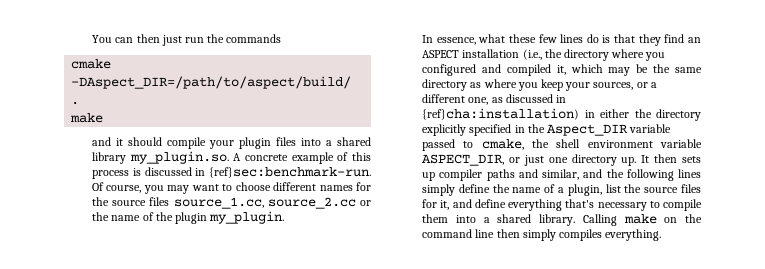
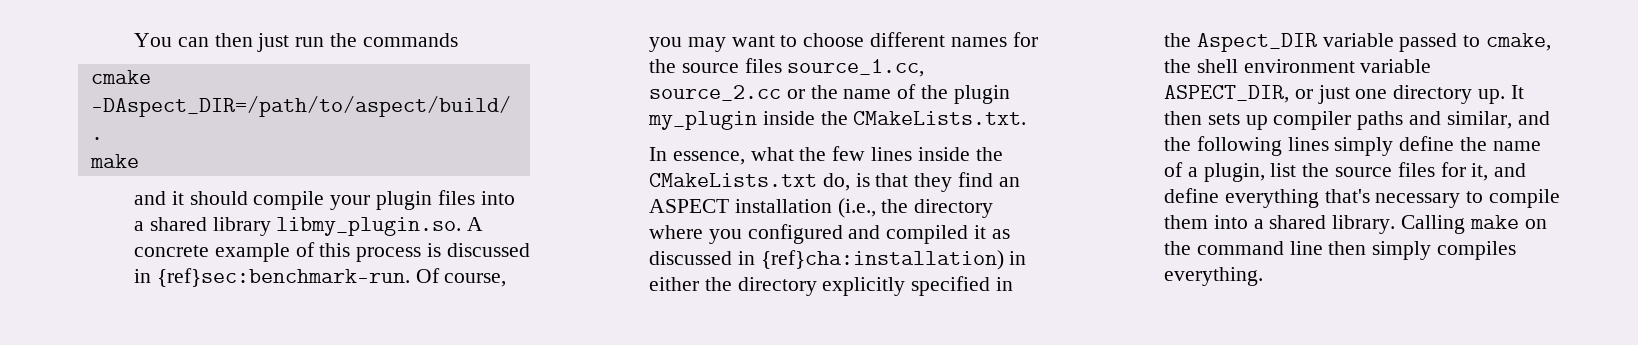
- and it should compile your plugin files into a shared library my_plugin.so. A concrete example of this process is discussed in {ref}sec:benchmark-run.
+ and it should compile your plugin files into a shared library libmy_plugin.so. A concrete example of this process is discussed in {ref}sec:benchmark-run.
- Of course, you may want to choose different names for the source files source_1.cc, source_2.cc or the name of the plugin my_plugin.
+ Of course, you may want to choose different names for the source files source_1.cc, source_2.cc or the name of the plugin my_plugin inside the CMakeLists.txt.
- In essence, what these few lines do is that they find an ASPECT installation (i.e., the directory where you configured and compiled it, which may be the same directory as where you keep your sources, or a different one, as discussed in {ref}cha:installation) in either the directory explicitly specified in the Aspect_DIR variable passed to cmake, the shell environment variable ASPECT_DIR, or just one directory up.
+ In essence, what the few lines inside the CMakeLists.txt do, is that they find an ASPECT installation (i.e., the directory where you configured and compiled it as discussed in {ref}cha:installation) in either the directory explicitly specified in the Aspect_DIR variable passed to cmake, the shell environment variable ASPECT_DIR, or just one directory up.

